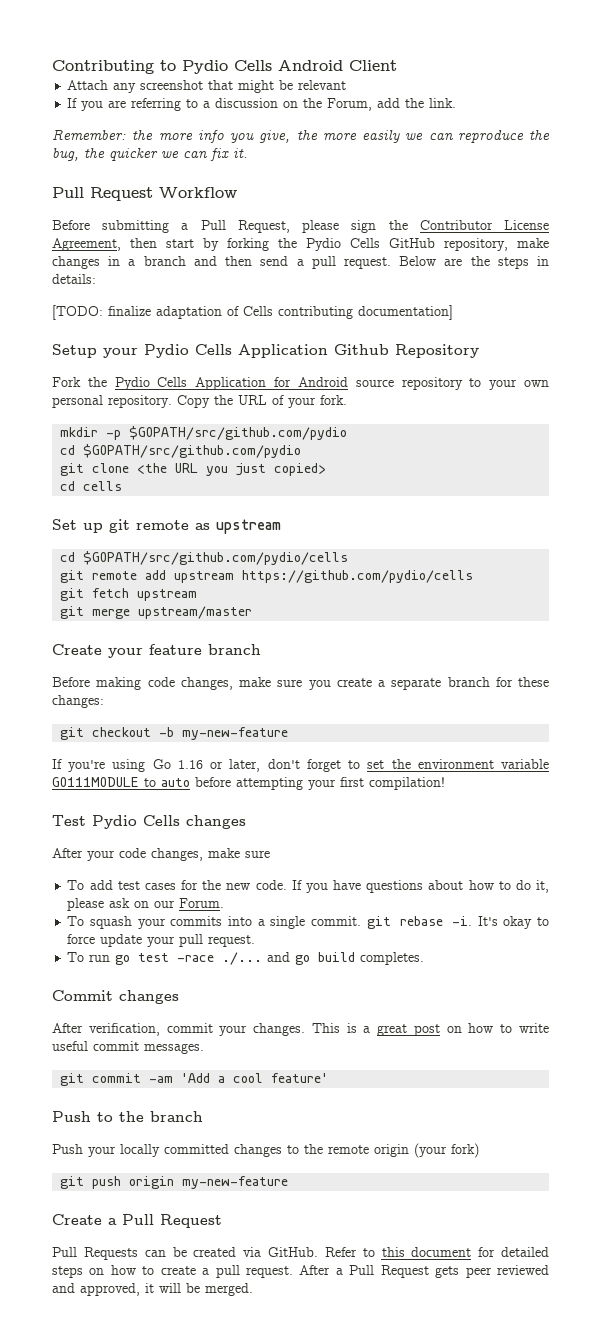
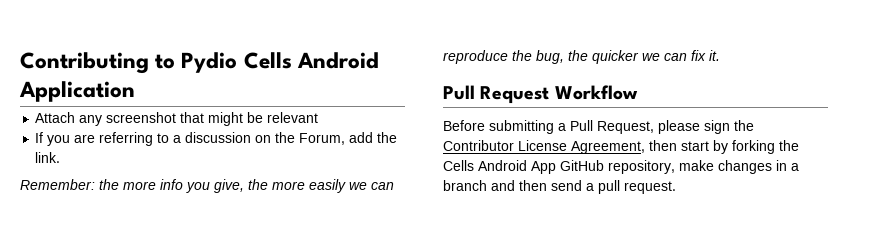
- Contributing to Pydio Cells Android Client
+ Contributing to Pydio Cells Android Application
- Before submitting a Pull Request, please sign the Contributor License Agreement, then start by forking the Pydio Cells GitHub repository, make changes in a branch and then send a pull request. Below are the steps in details:
- [TODO: finalize adaptation of Cells contributing documentation]
- Setup your Pydio Cells Application Github Repository
- Fork the Pydio Cells Application for Android source repository to your own personal repository. Copy the URL of your fork.
- mkdir -p $GOPATH/src/github.com/pydio
- cd $GOPATH/src/github.com/pydio
- git clone <the URL you just copied>
- cd cells
- Set up git remote as upstream
- cd $GOPATH/src/github.com/pydio/cells
- git remote add upstream https://github.com/pydio/cells
- git fetch upstream
- git merge upstream/master
- Create your feature branch
- Before making code changes, make sure you create a separate branch for these changes:
- git checkout -b my-new-feature
- If you're using Go 1.16 or later, don't forget to set the environment variable GO111MODULE to auto before attempting your first compilation!
- Test Pydio Cells changes
- After your code changes, make sure
- To add test cases for the new code. If you have questions about how to do it, please ask on our Forum.
- To squash your commits into a single commit. git rebase -i. It's okay to force update your pull request.
- To run go test -race ./... and go build completes.
- Commit changes
- After verification, commit your changes. This is a great post on how to write useful commit messages.
- git commit -am 'Add a cool feature'
- Push to the branch
- Push your locally committed changes to the remote origin (your fork)
- git push origin my-new-feature
- Create a Pull Request
- Pull Requests can be created via GitHub. Refer to this document for detailed steps on how to create a pull request. After a Pull Request gets peer reviewed and approved, it will be merged.
+ Before submitting a Pull Request, please sign the Contributor License Agreement, then start by forking the Cells Android App GitHub repository, make changes in a branch and then send a pull request.

